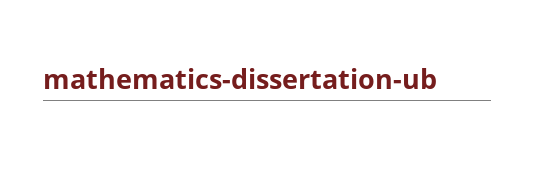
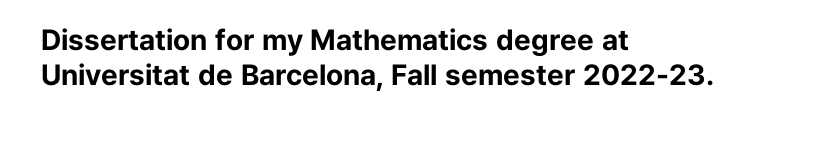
- mathematics-dissertation-ub
+ Dissertation for my Mathematics degree at Universitat de Barcelona, Fall semester 2022-23.

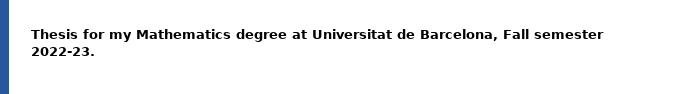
- Dissertation for my Mathematics degree at Universitat de Barcelona, Fall semester 2022-23.
+ Thesis for my Mathematics degree at Universitat de Barcelona, Fall semester 2022-23.

